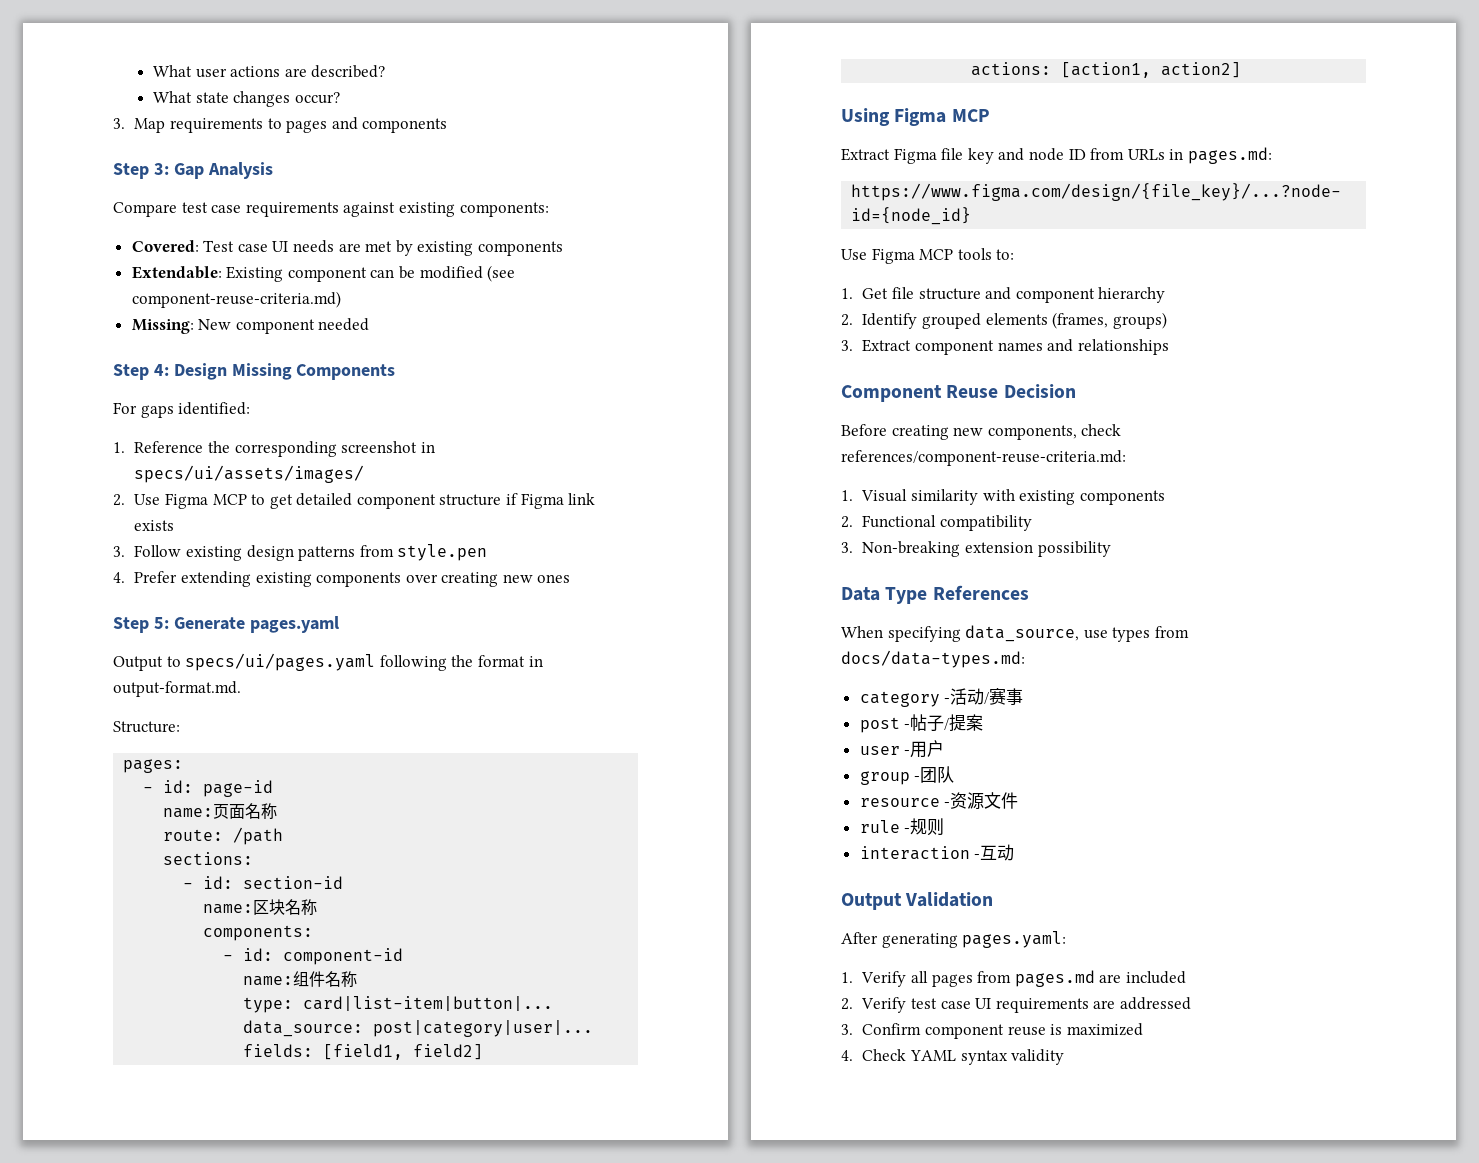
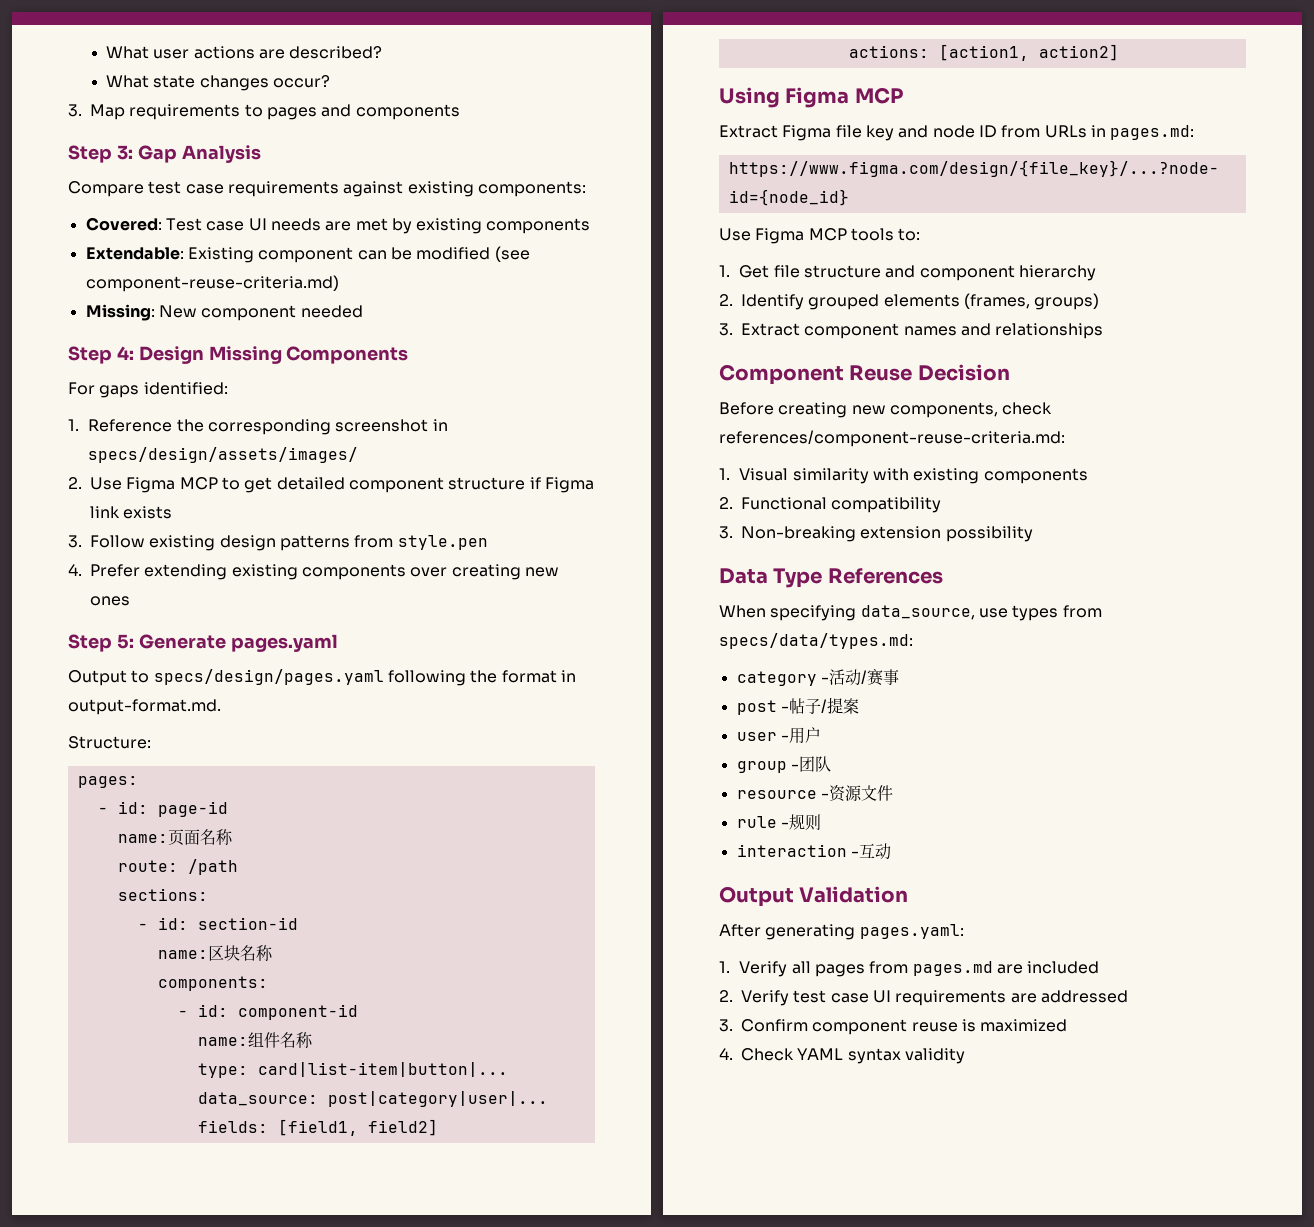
- 1. Reference the corresponding screenshot in specs/ui/assets/images/
+ 1. Reference the corresponding screenshot in specs/design/assets/images/
- Output to specs/ui/pages.yaml following the format in output-format.md.
+ Output to specs/design/pages.yaml following the format in output-format.md.
- When specifying data_source, use types from docs/data-types.md:
+ When specifying data_source, use types from specs/data/types.md:

